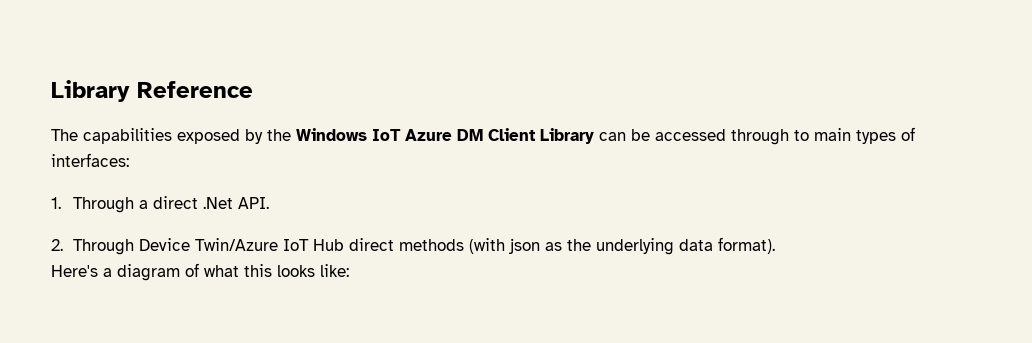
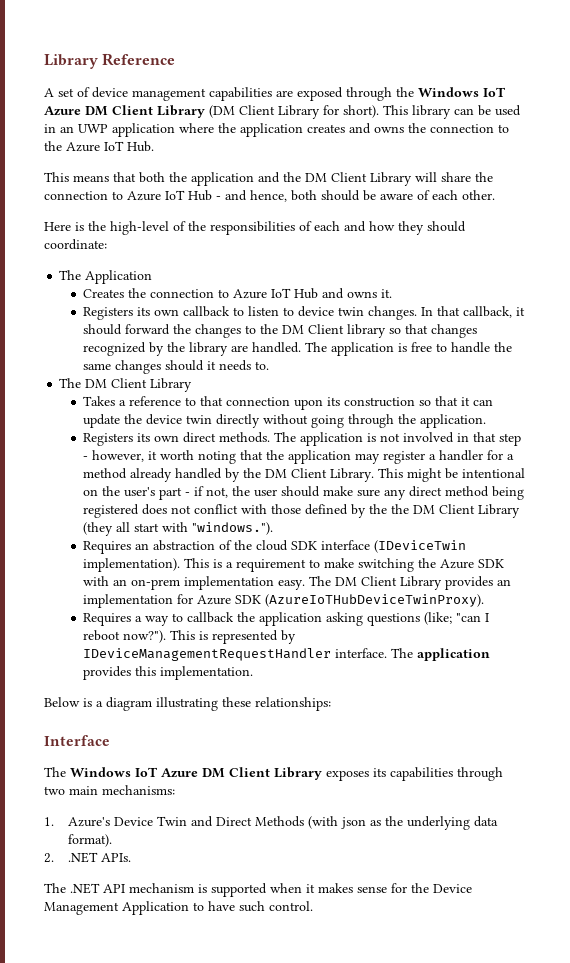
- The capabilities exposed by the Windows IoT Azure DM Client Library can be accessed through to main types of interfaces:
- 1. Through a direct .Net API.
- 2. Through Device Twin/Azure IoT Hub direct methods (with json as the underlying data format).
+ A set of device management capabilities are exposed through the Windows IoT Azure DM Client Library (DM Client Library for short). This library can be used in an UWP application where the application creates and owns the connection to the Azure IoT Hub.
+ This means that both the application and the DM Client Library will share the connection to Azure IoT Hub - and hence, both should be aware of each other.
+ Here is the high-level of the responsibilities of each and how they should coordinate:
+ The Application
+ Creates the connection to Azure IoT Hub and owns it.
+ Registers its own callback to listen to device twin changes. In that callback, it should forward the changes to the DM Client library so that changes recognized by the library are handled. The application is free to handle the same changes should it needs to.
+ The DM Client Library
+ Takes a reference to that connection upon its construction so that it can update the device twin directly without going through the application.
+ Registers its own direct methods. The application is not involved in that step - however, it worth noting that the application may register a handler for a method already handled by the DM Client Library. This might be intentional on the user's part - if not, the user should make sure any direct method being registered does not conflict with those defined by the the DM Client Library (they all start with "windows.").
+ Requires an abstraction of the cloud SDK interface (IDeviceTwin implementation). This is a requirement to make switching the Azure SDK with an on-prem implementation easy. The DM Client Library provides an implementation for Azure SDK (AzureIoTHubDeviceTwinProxy).
+ Requires a way to callback the application asking questions (like; "can I reboot now?"). This is represented by IDeviceManagementRequestHandler interface. The application provides this implementation.
+ Below is a diagram illustrating these relationships:
+ Interface
+ The Windows IoT Azure DM Client Library exposes its capabilities through two main mechanisms:
+ 1. Azure's Device Twin and Direct Methods (with json as the underlying data format).
- Here's a diagram of what this looks like:
+ 2. .NET APIs.
+ The .NET API mechanism is supported when it makes sense for the Device Management Application to have such control.

